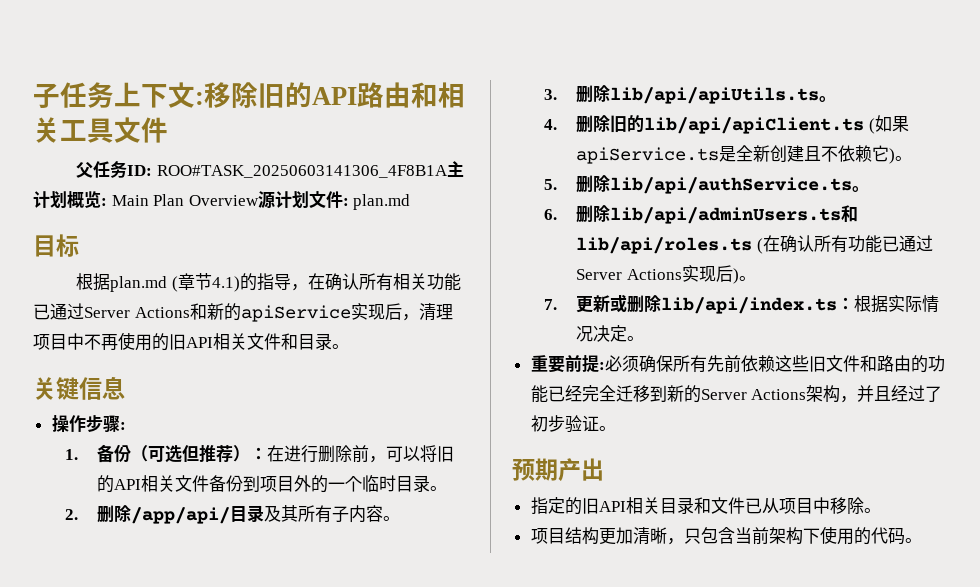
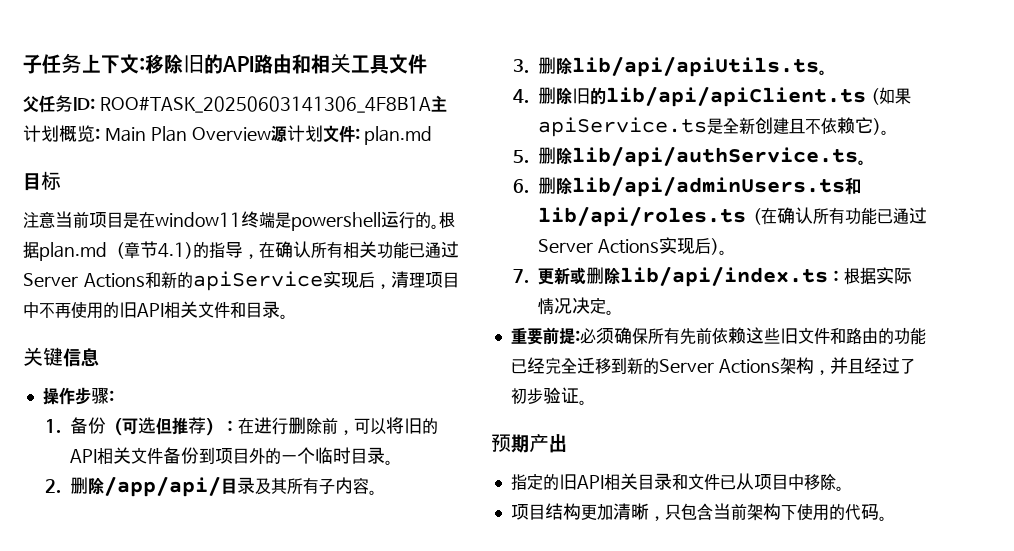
+ 注意当前项目是在window11终端是powershell运行的。

